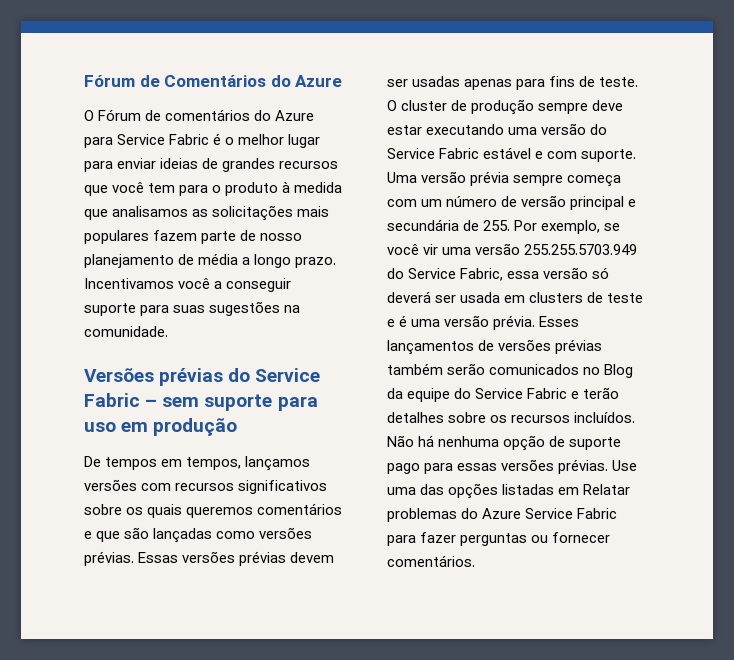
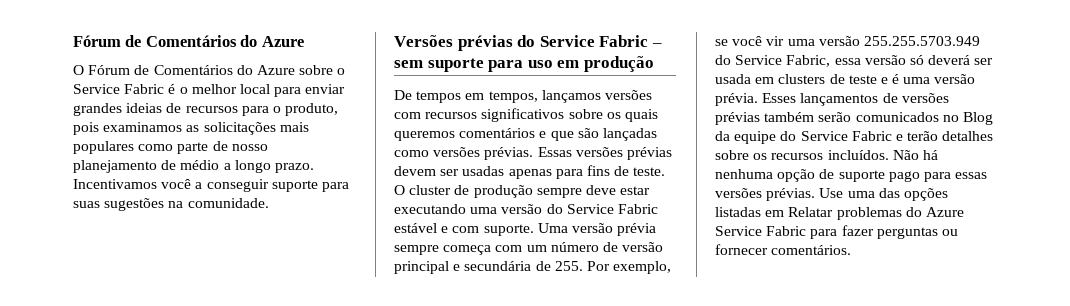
- O Fórum de comentários do Azure para Service Fabric é o melhor lugar para enviar ideias de grandes recursos que você tem para o produto à medida que analisamos as solicitações mais populares fazem parte de nosso planejamento de média a longo prazo.
+ O Fórum de Comentários do Azure sobre o Service Fabric é o melhor local para enviar grandes ideias de recursos para o produto, pois examinamos as solicitações mais populares como parte de nosso planejamento de médio a longo prazo.

